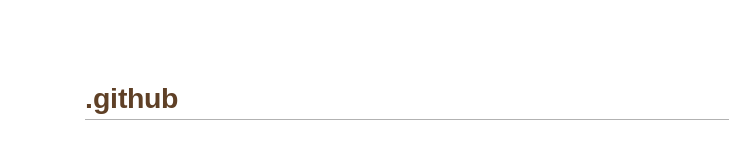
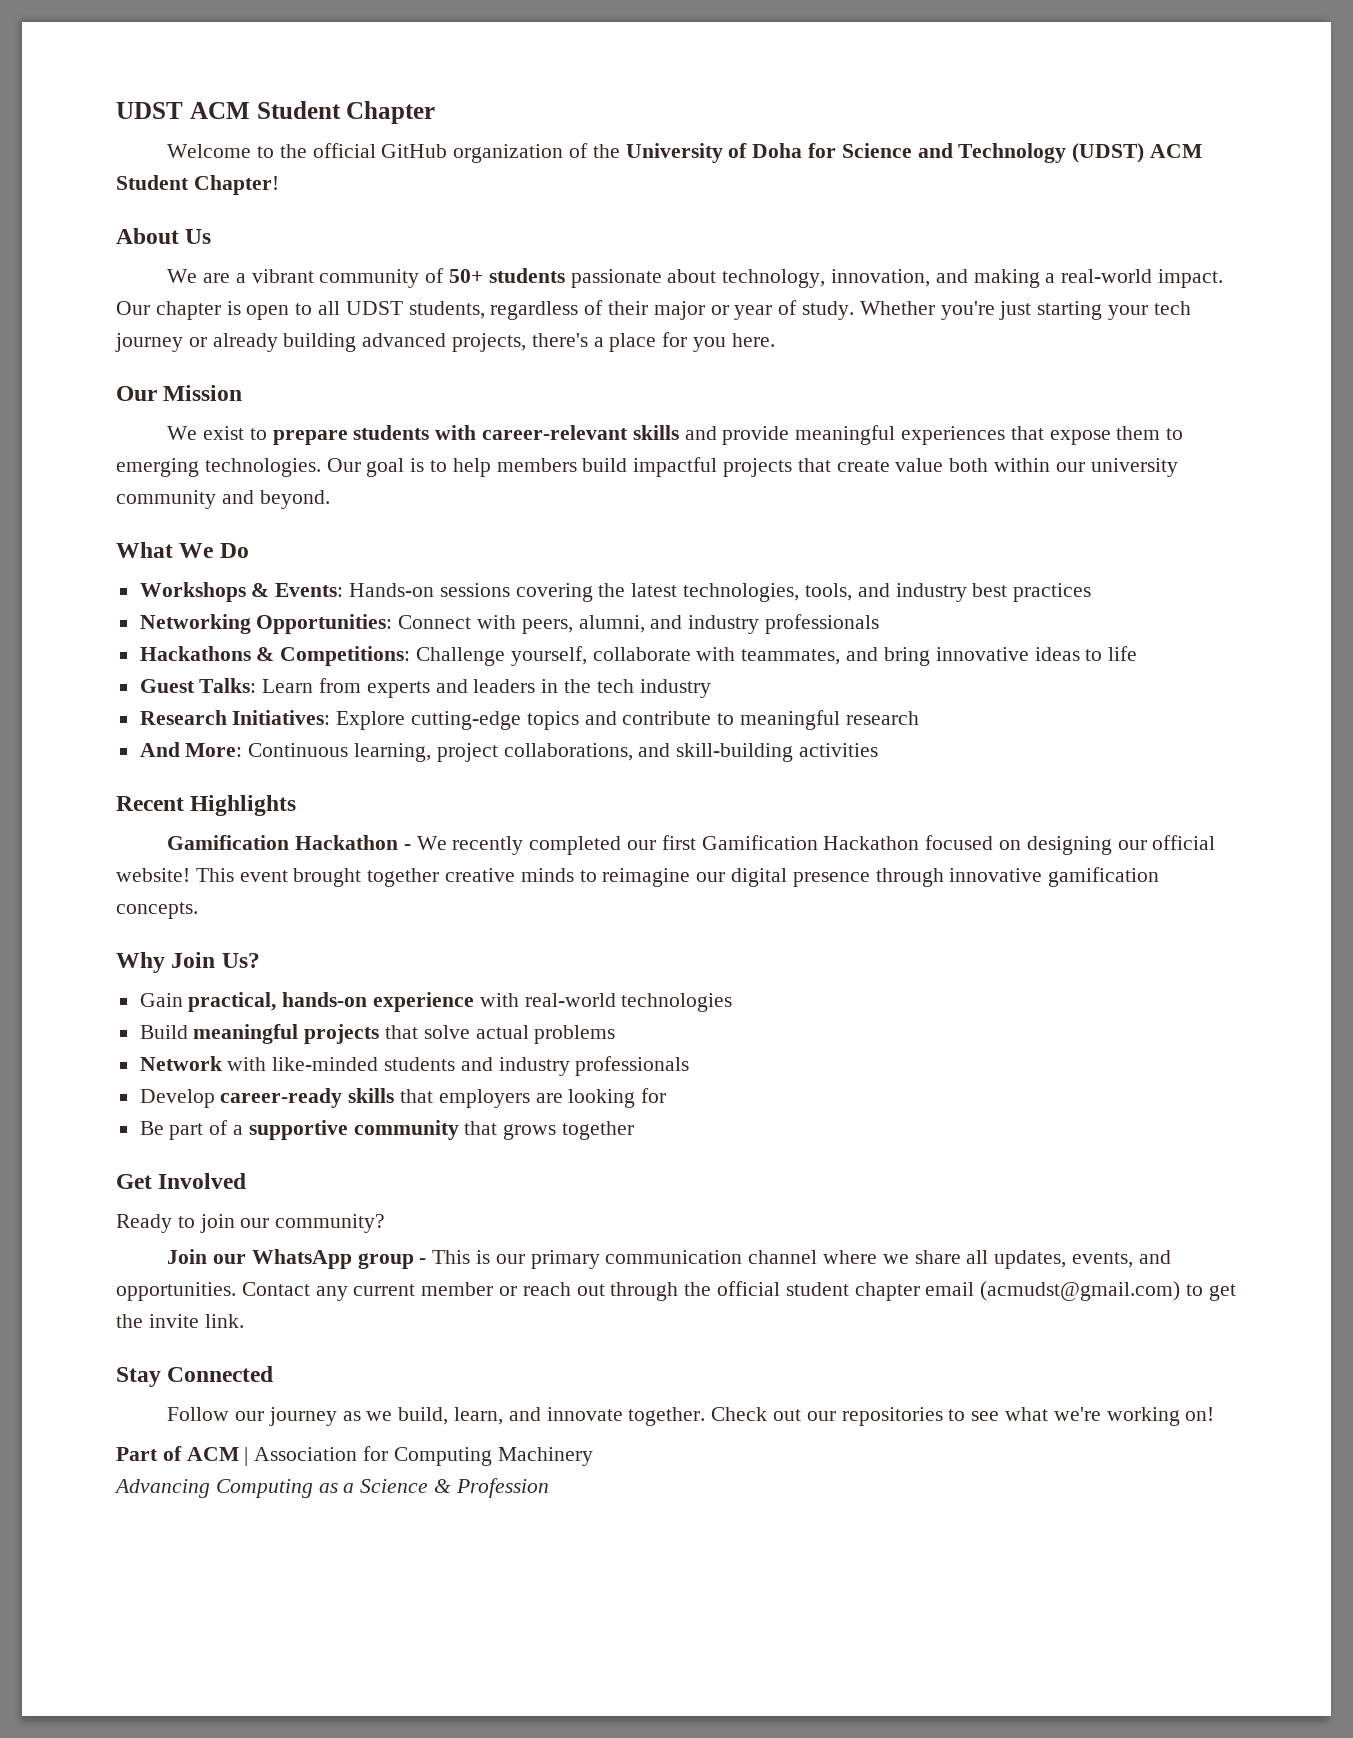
- .github
+ UDST ACM Student Chapter
+ Welcome to the official GitHub organization of the University of Doha for Science and Technology (UDST) ACM Student Chapter!
+ About Us
+ We are a vibrant community of 50+ students passionate about technology, innovation, and making a real-world impact. Our chapter is open to all UDST students, regardless of their major or year of study. Whether you're just starting your tech journey or already building advanced projects, there's a place for you here.
+ Our Mission
+ We exist to prepare students with career-relevant skills and provide meaningful experiences that expose them to emerging technologies. Our goal is to help members build impactful projects that create value both within our university community and beyond.
+ What We Do
+ Workshops & Events: Hands-on sessions covering the latest technologies, tools, and industry best practices
+ Networking Opportunities: Connect with peers, alumni, and industry professionals
+ Hackathons & Competitions: Challenge yourself, collaborate with teammates, and bring innovative ideas to life
+ Guest Talks: Learn from experts and leaders in the tech industry
+ Research Initiatives: Explore cutting-edge topics and contribute to meaningful research
+ And More: Continuous learning, project collaborations, and skill-building activities
+ Recent Highlights
+ Gamification Hackathon - We recently completed our first Gamification Hackathon focused on designing our official website! This event brought together creative minds to reimagine our digital presence through innovative gamification concepts.
+ Why Join Us?
+ Gain practical, hands-on experience with real-world technologies
+ Build meaningful projects that solve actual problems
+ Network with like-minded students and industry professionals
+ Develop career-ready skills that employers are looking for
+ Be part of a supportive community that grows together
+ Get Involved
+ Ready to join our community?
+ Join our WhatsApp group - This is our primary communication channel where we share all updates, events, and opportunities. Contact any current member or reach out through the official student chapter email (acmudst@gmail.com) to get the invite link.
+ Stay Connected
+ Follow our journey as we build, learn, and innovate together. Check out our repositories to see what we're working on!
+ Part of ACM | Association for Computing Machinery
+ Advancing Computing as a Science & Profession

